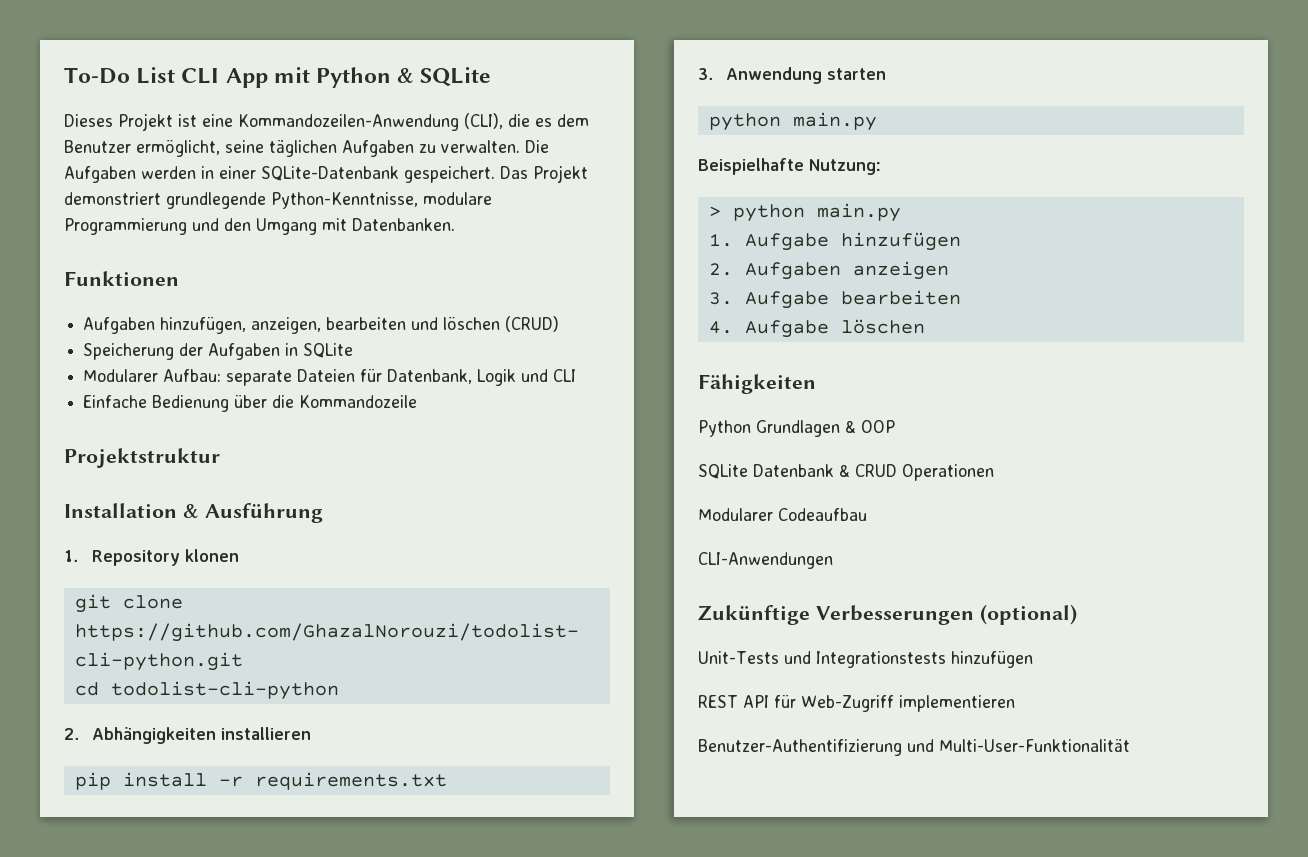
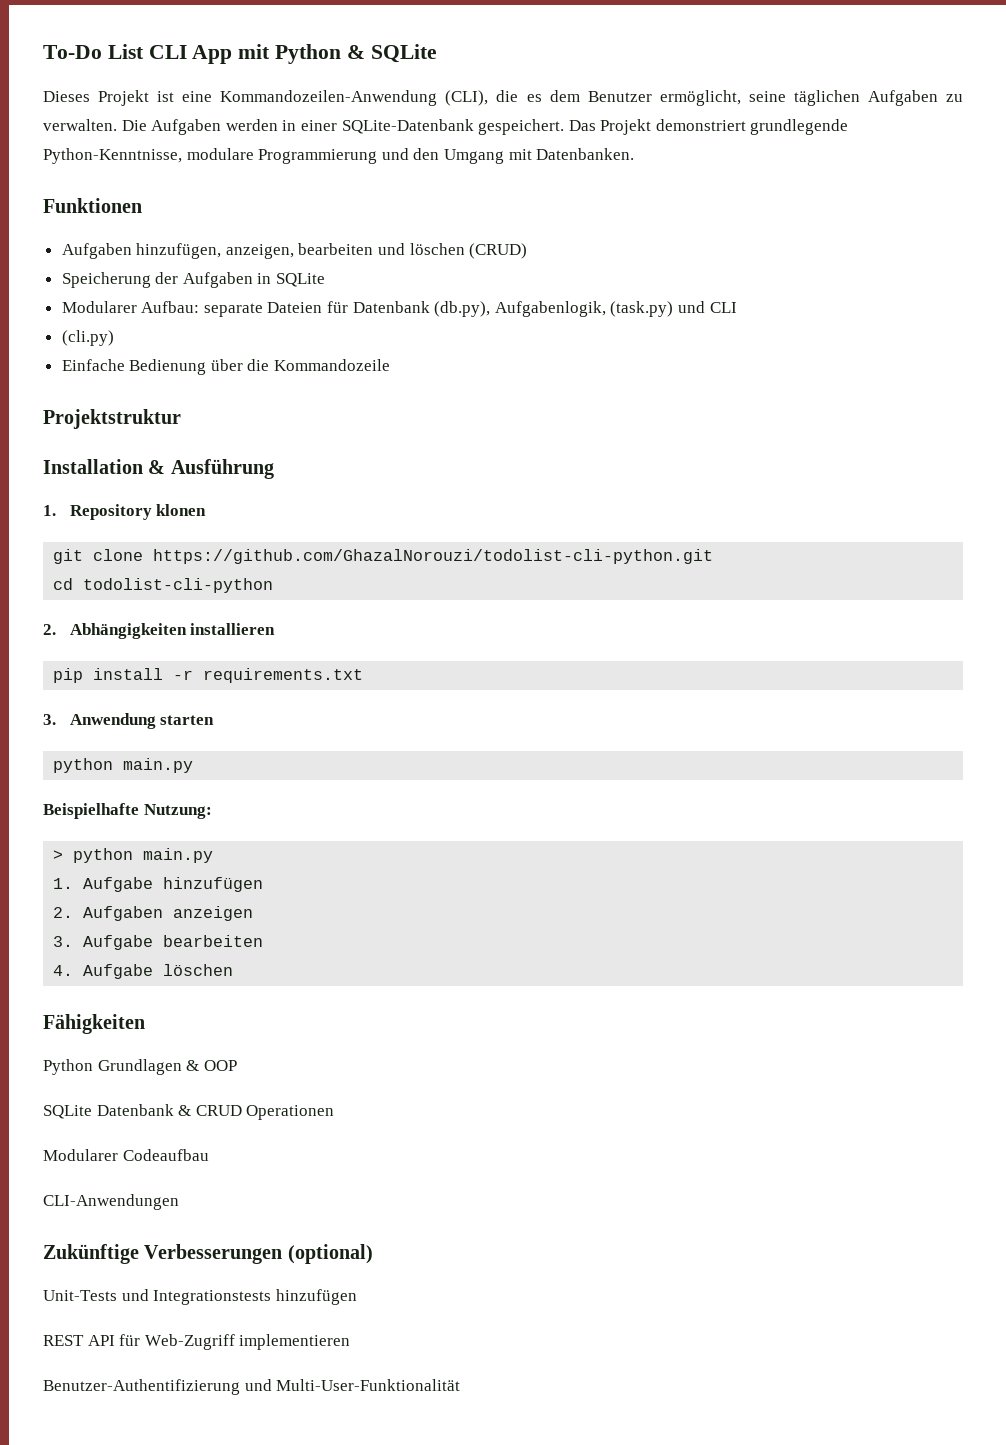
- Modularer Aufbau: separate Dateien für Datenbank, Logik und CLI
+ Modularer Aufbau: separate Dateien für Datenbank (db.py), Aufgabenlogik, (task.py) und CLI
+ (cli.py)

